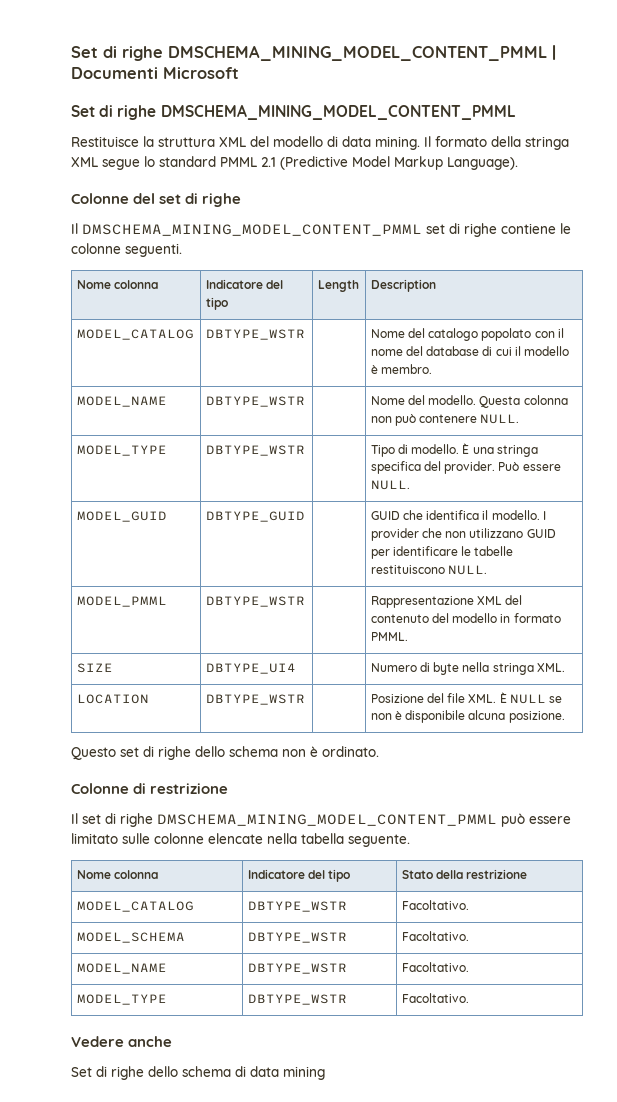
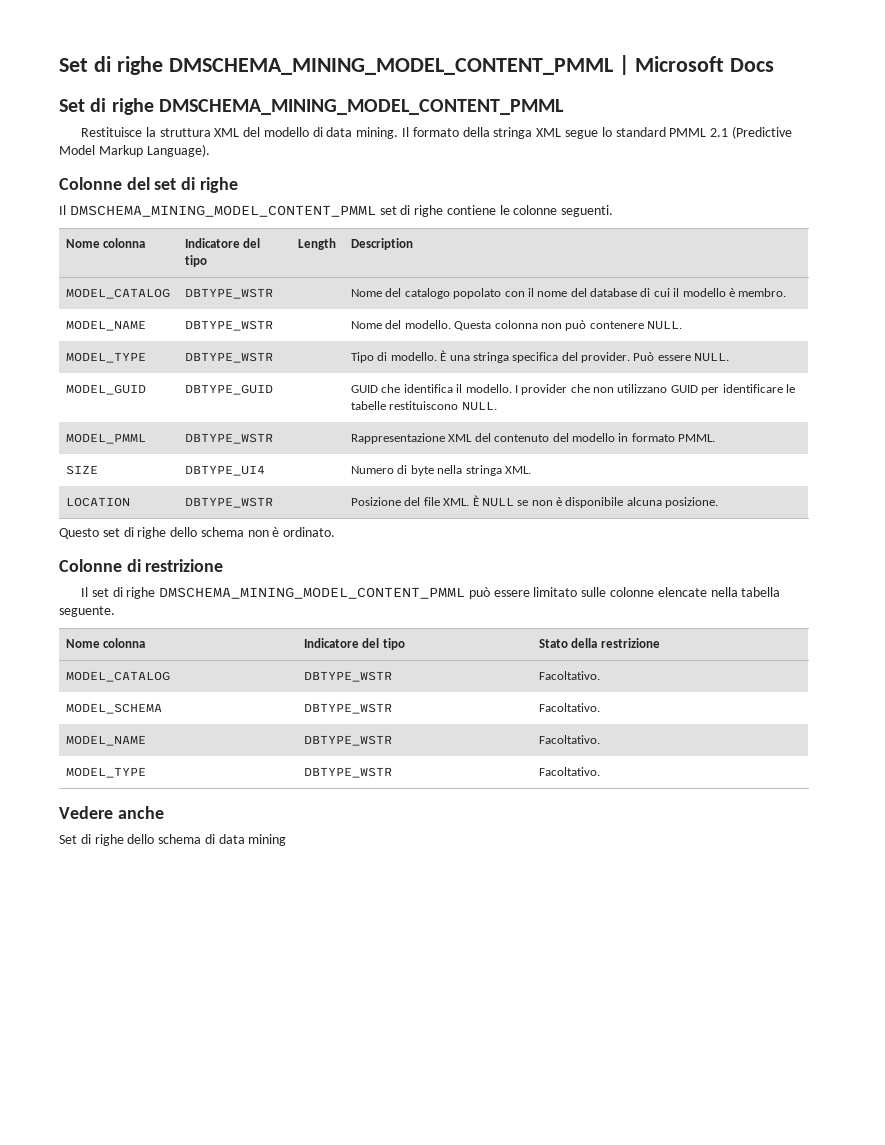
- Set di righe DMSCHEMA_MINING_MODEL_CONTENT_PMML | Documenti Microsoft
+ Set di righe DMSCHEMA_MINING_MODEL_CONTENT_PMML | Microsoft Docs

